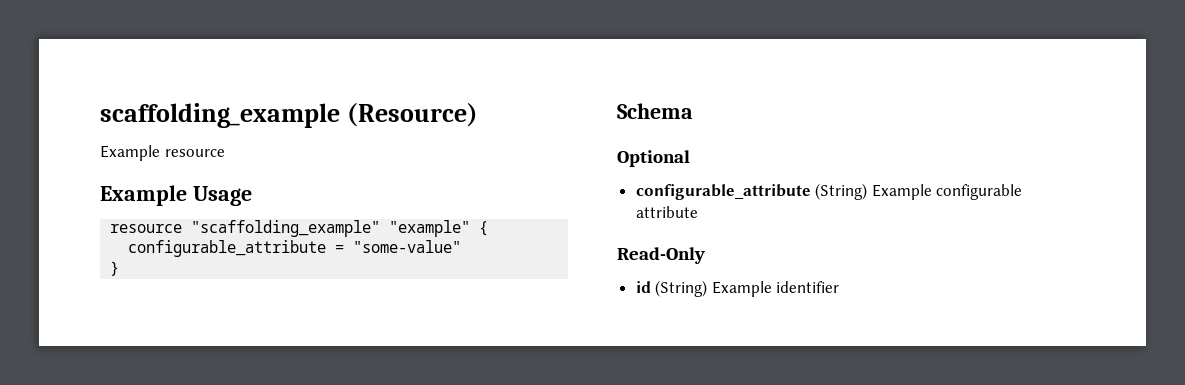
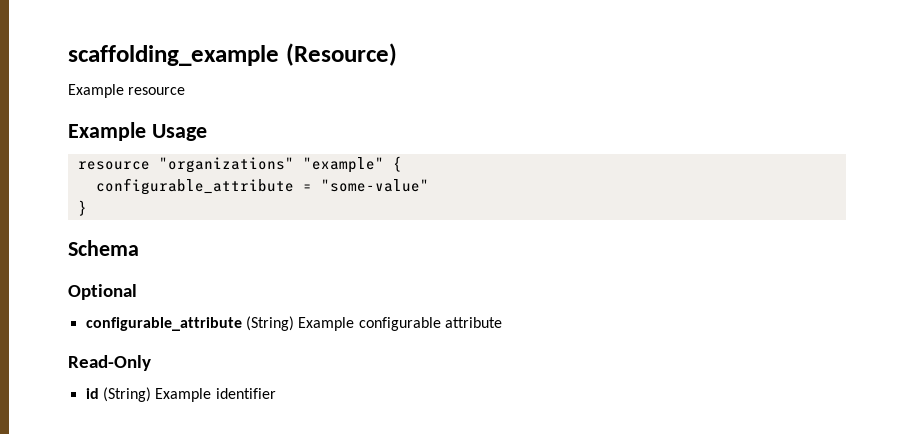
- resource "scaffolding_example" "example" {
+ resource "organizations" "example" {

